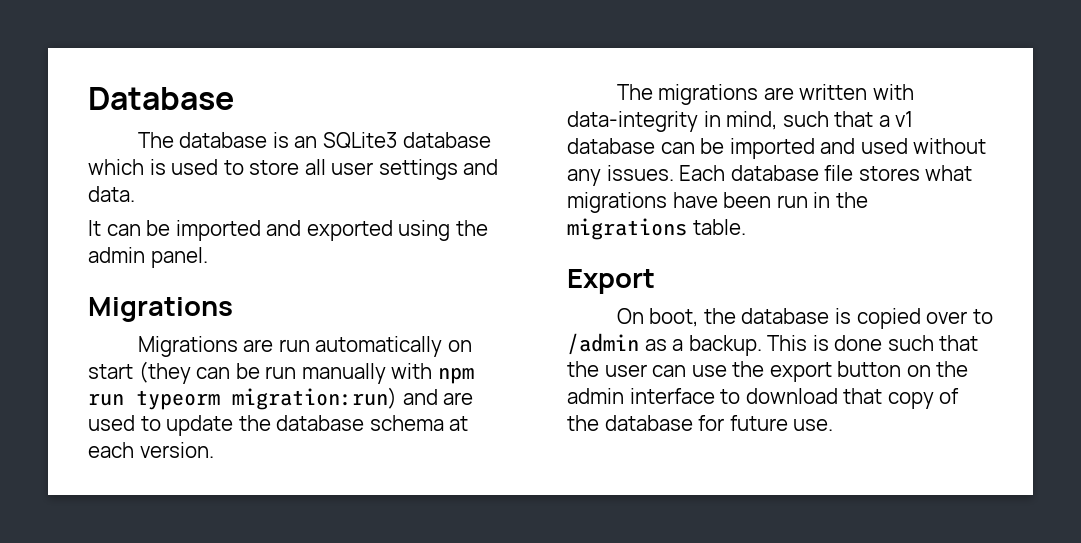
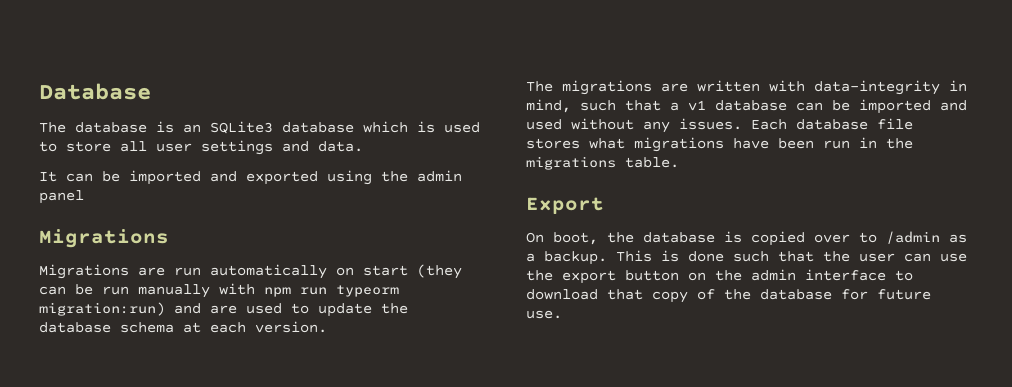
- It can be imported and exported using the admin panel.
+ It can be imported and exported using the admin panel

